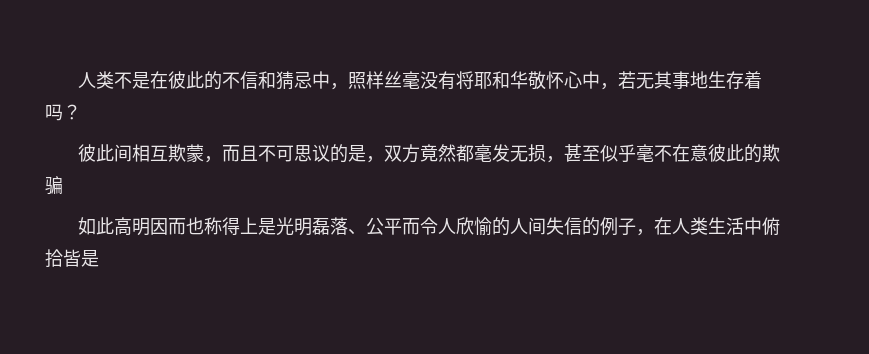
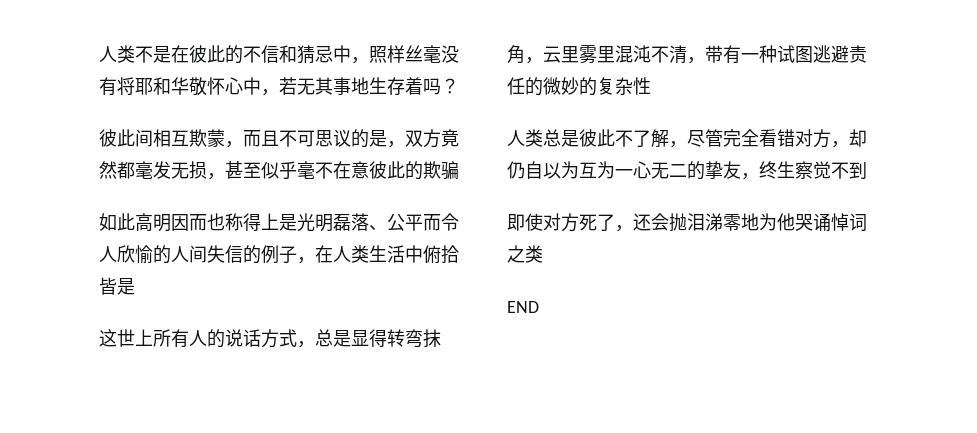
+ 这世上所有人的说话方式，总是显得转弯抹角，云里雾里混沌不清，带有一种试图逃避责任的微妙的复杂性
+ 人类总是彼此不了解，尽管完全看错对方，却仍自以为互为一心无二的挚友，终生察觉不到
+ 即使对方死了，还会抛泪涕零地为他哭诵悼词之类
+ END

